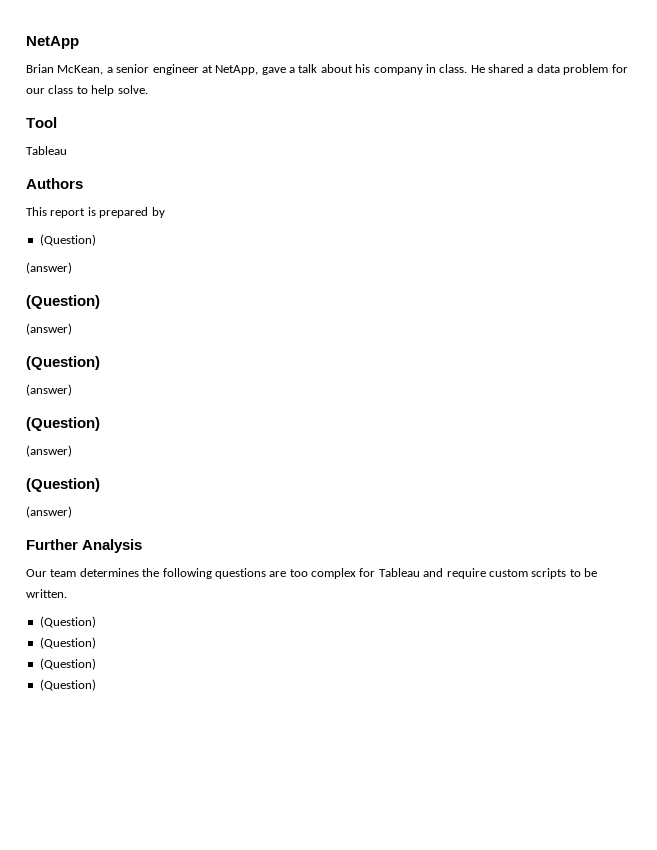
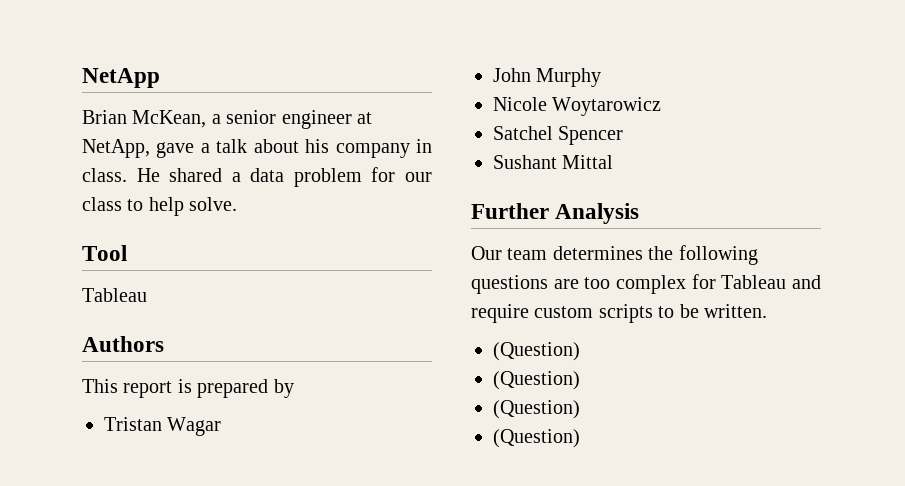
  This report is prepared by
- (Question)
- (answer)
- (Question)
- (answer)
- (Question)
- (answer)
- (Question)
- (answer)
- (Question)
- (answer)
+ Tristan Wagar
+ John Murphy
+ Nicole Woytarowicz
+ Satchel Spencer
+ Sushant Mittal

